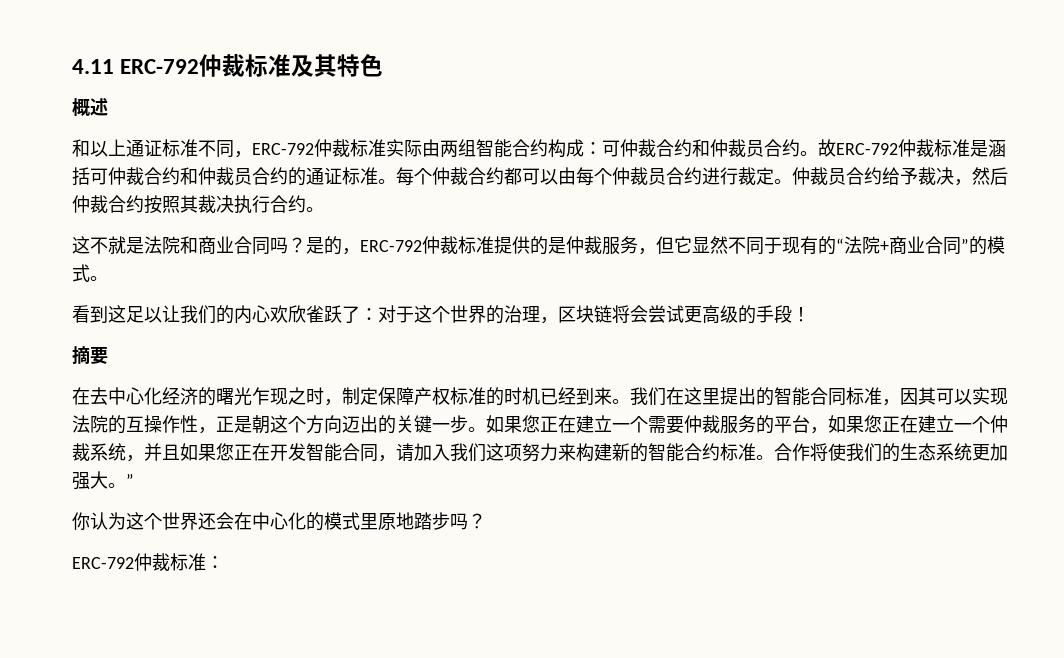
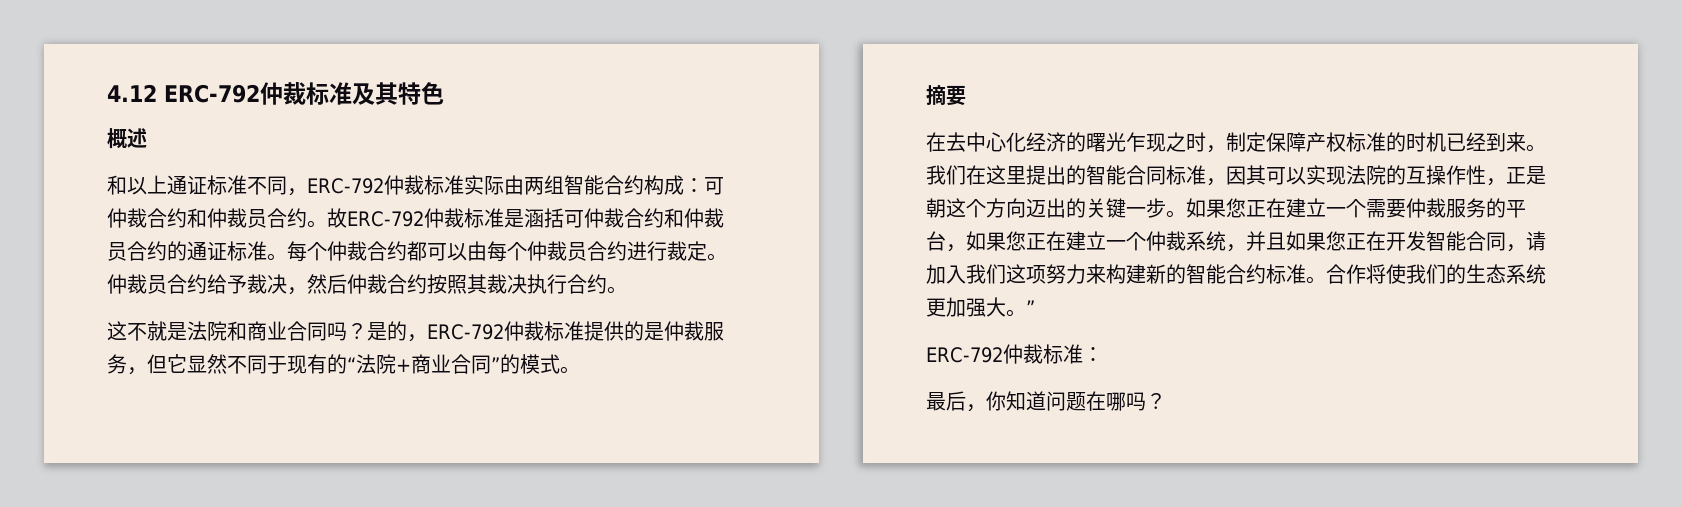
- 4.11 ERC-792仲裁标准及其特色
+ 4.12 ERC-792仲裁标准及其特色
- 看到这足以让我们的内心欢欣雀跃了：对于这个世界的治理，区块链将会尝试更高级的手段！
- 你认为这个世界还会在中心化的模式里原地踏步吗？
  ERC-792仲裁标准：
+ 最后，你知道问题在哪吗？

